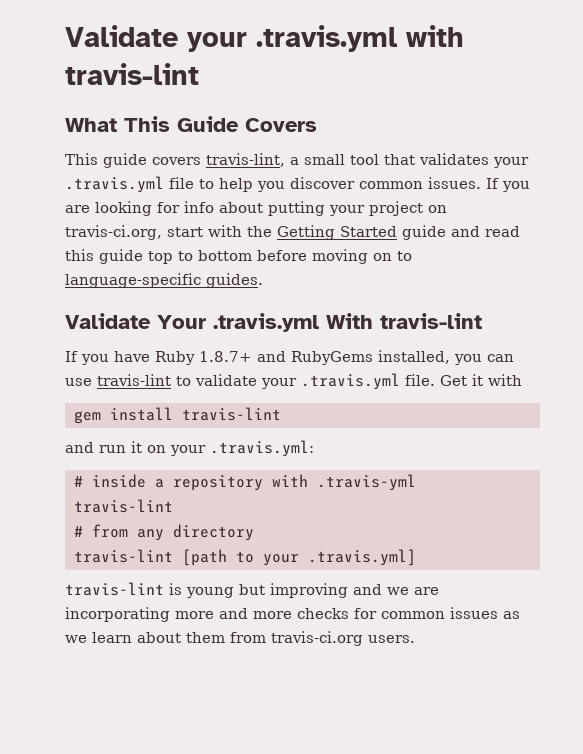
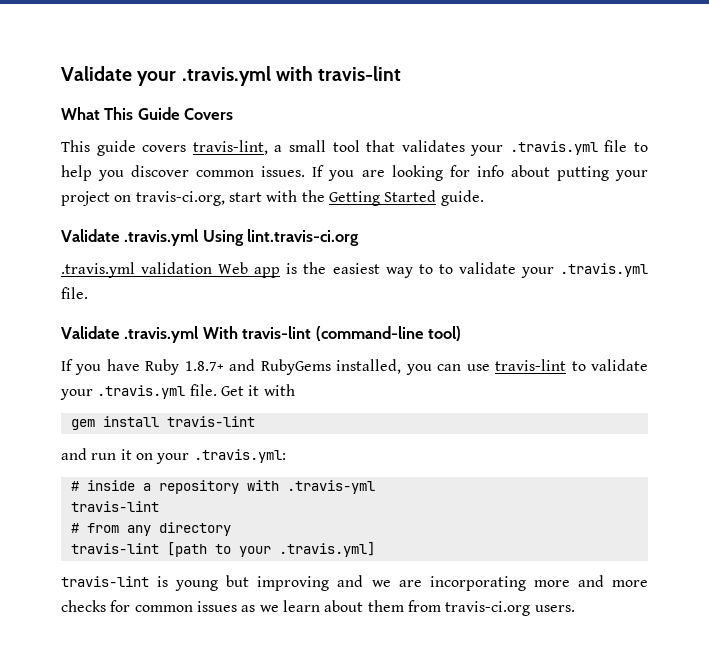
- If you are looking for info about putting your project on travis-ci.org, start with the Getting Started guide and read this guide top to bottom before moving on to language-specific guides.
- Validate Your .travis.yml With travis-lint
+ If you are looking for info about putting your project on travis-ci.org, start with the Getting Started guide.
+ Validate .travis.yml Using lint.travis-ci.org
+ .travis.yml validation Web app is the easiest way to to validate your .travis.yml file.
+ Validate .travis.yml With travis-lint (command-line tool)

